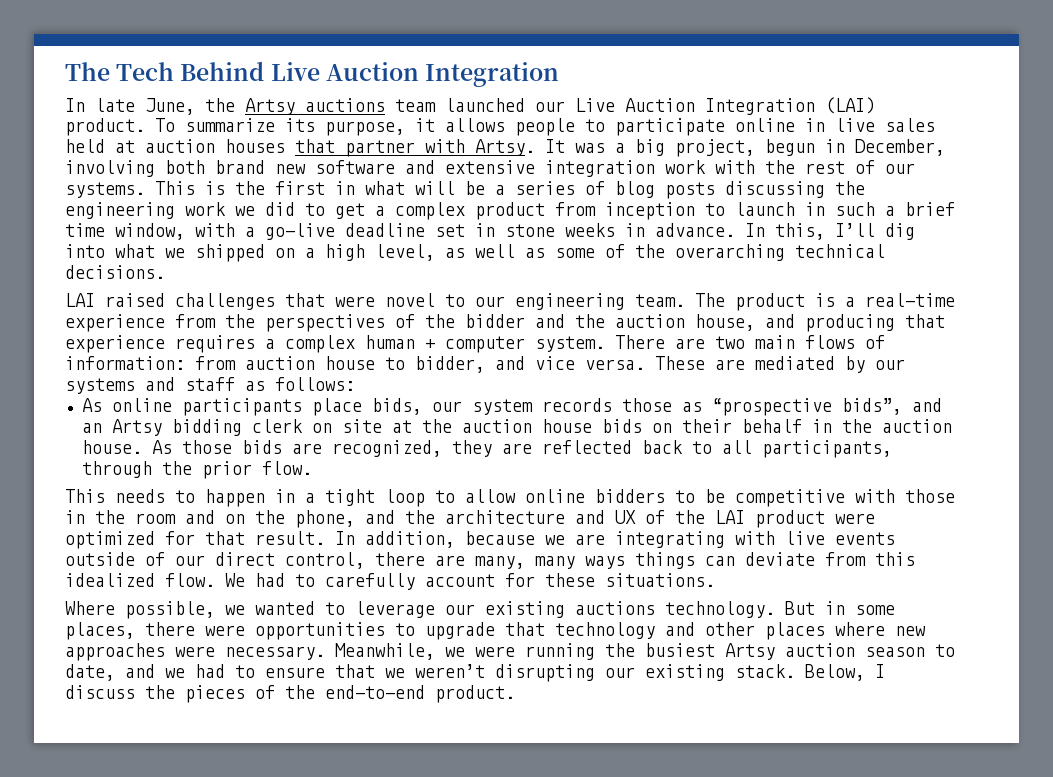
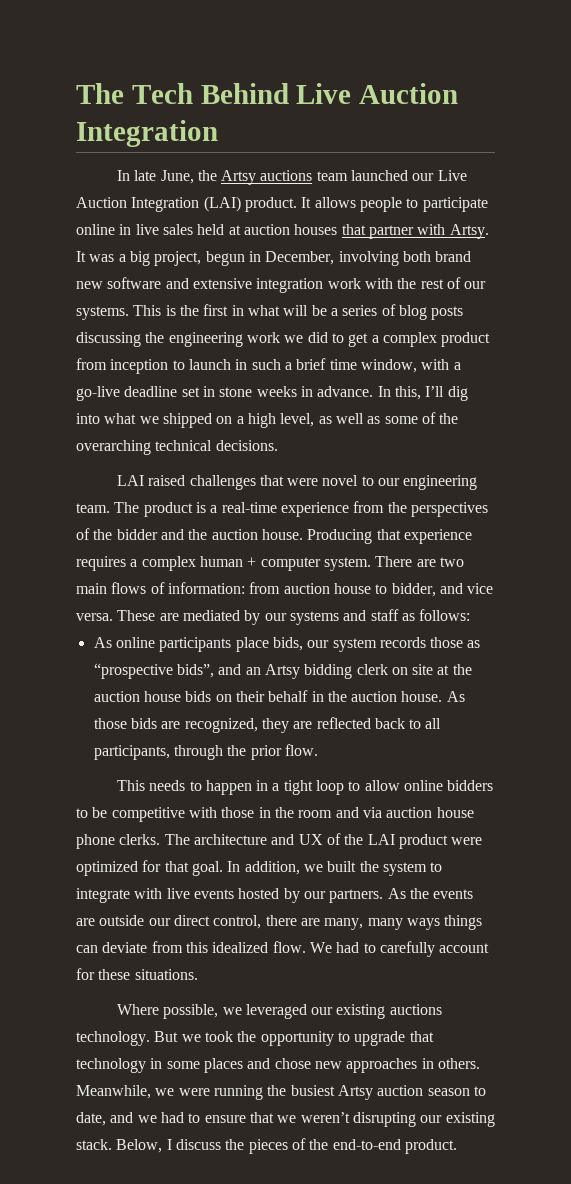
- To summarize its purpose, it allows people to participate online in live sales held at auction houses that partner with Artsy.
+ It allows people to participate online in live sales held at auction houses that partner with Artsy.
- The product is a real-time experience from the perspectives of the bidder and the auction house, and producing that experience requires a complex human + computer system.
+ The product is a real-time experience from the perspectives of the bidder and the auction house. Producing that experience requires a complex human + computer system.
- This needs to happen in a tight loop to allow online bidders to be competitive with those in the room and on the phone, and the architecture and UX of the LAI product were optimized for that result.
+ This needs to happen in a tight loop to allow online bidders to be competitive with those in the room and via auction house phone clerks. The architecture and UX of the LAI product were optimized for that goal.
- In addition, because we are integrating with live events outside of our direct control, there are many, many ways things can deviate from this idealized flow.
+ In addition, we built the system to integrate with live events hosted by our partners. As the events are outside our direct control, there are many, many ways things can deviate from this idealized flow.
- Where possible, we wanted to leverage our existing auctions technology.
+ Where possible, we leveraged our existing auctions technology.
- But in some places, there were opportunities to upgrade that technology and other places where new approaches were necessary.
+ But we took the opportunity to upgrade that technology in some places and chose new approaches in others.

